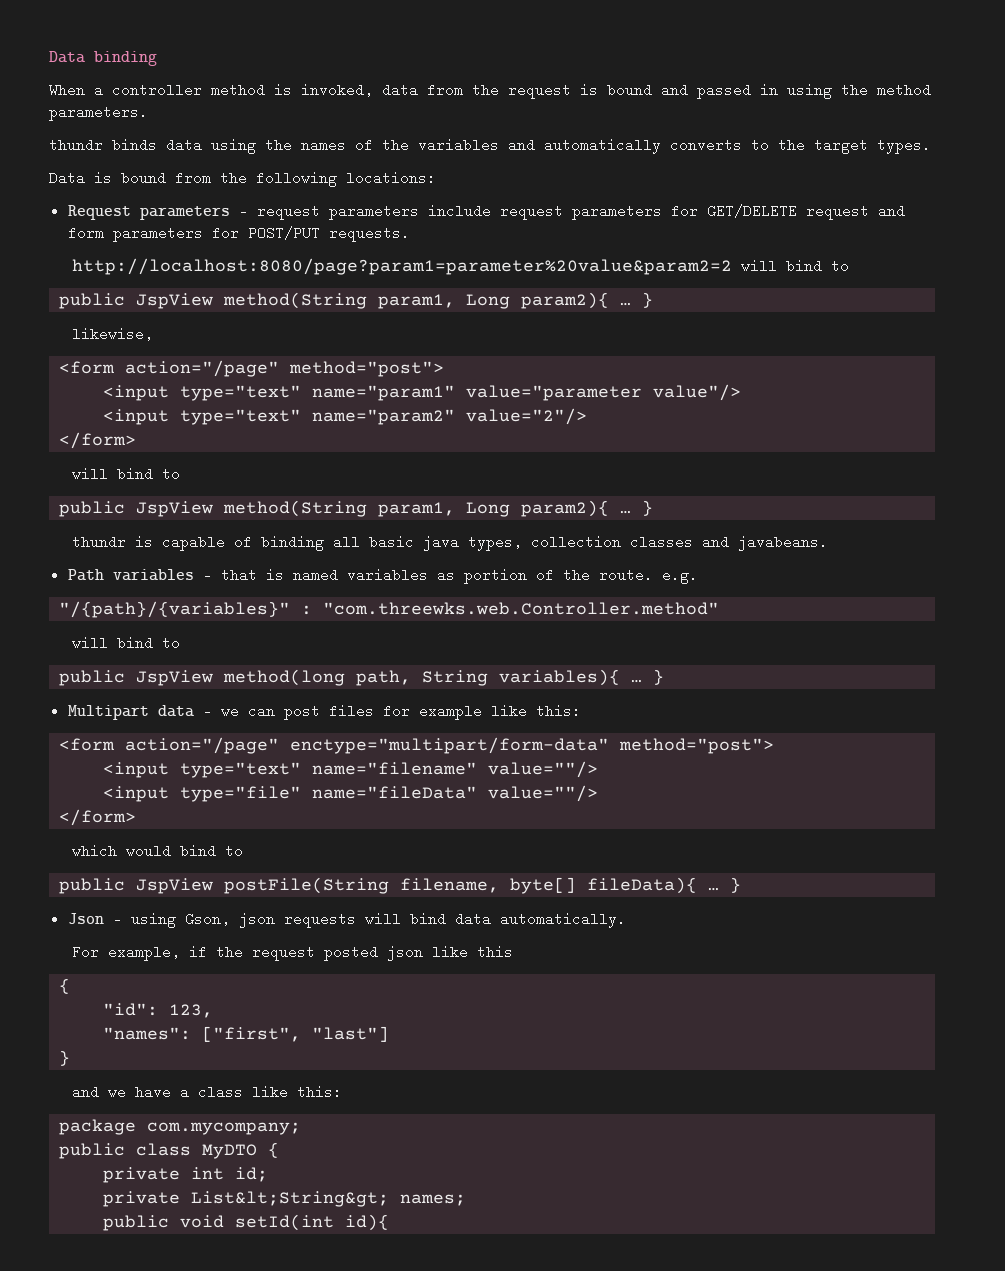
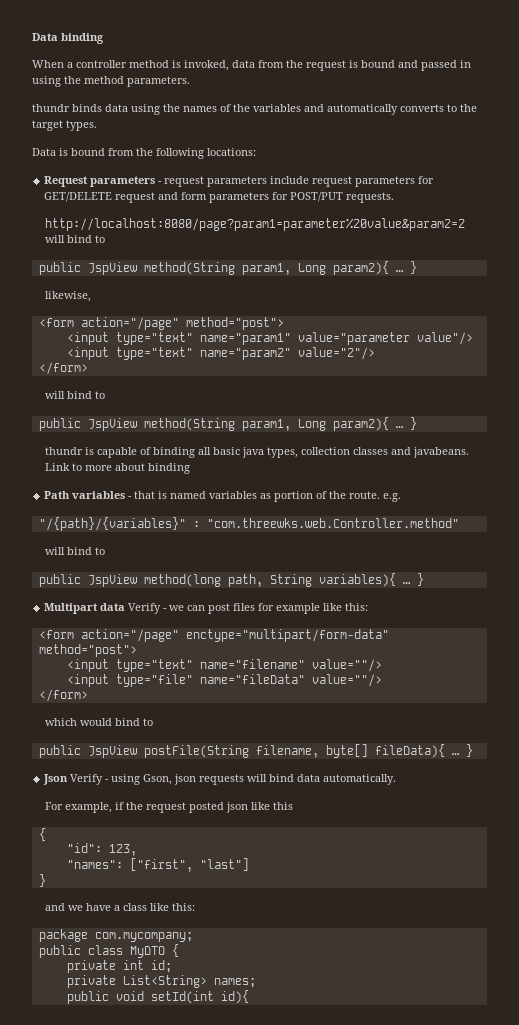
+ Link to more about binding
- Multipart data - we can post files for example like this:
+ Multipart data Verify - we can post files for example like this:
- Json - using Gson, json requests will bind data automatically.
+ Json Verify - using Gson, json requests will bind data automatically.
- private List&lt;String&gt; names;
+ private List<String> names;

